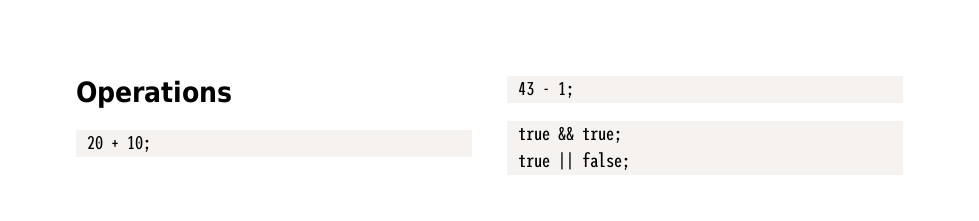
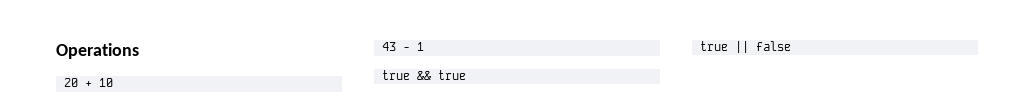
- 20 + 10;
+ 20 + 10
- 43 - 1;
+ 43 - 1
- true && true;
+ true && true
- true || false;
+ true || false

